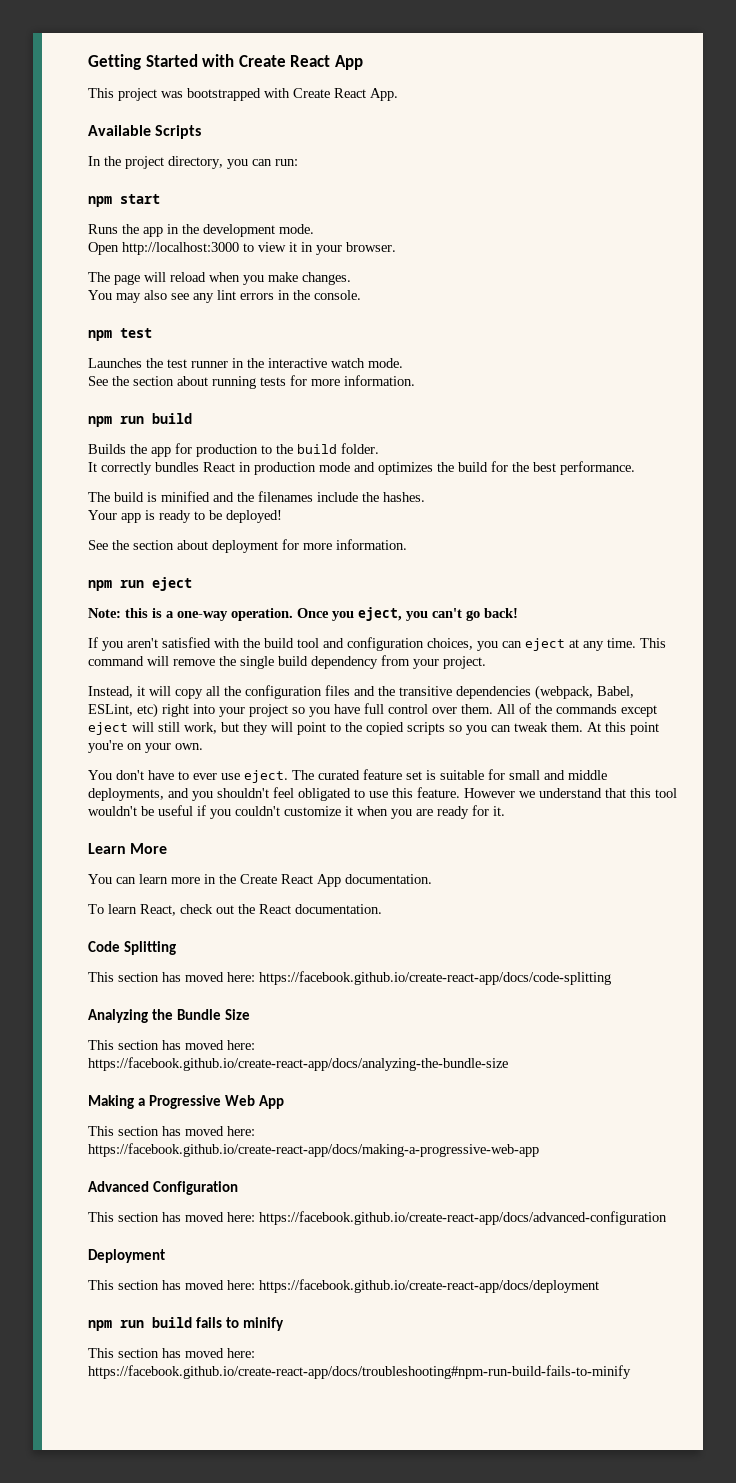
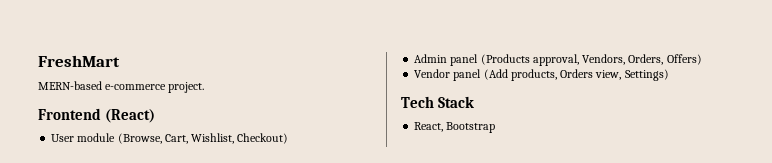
- Getting Started with Create React App
- This project was bootstrapped with Create React App.
- Available Scripts
- In the project directory, you can run:
- npm start
- Runs the app in the development mode.
- Open http://localhost:3000 to view it in your browser.
- The page will reload when you make changes.
- You may also see any lint errors in the console.
- npm test
- Launches the test runner in the interactive watch mode.
- See the section about running tests for more information.
- npm run build
- Builds the app for production to the build folder.
- It correctly bundles React in production mode and optimizes the build for the best performance.
- The build is minified and the filenames include the hashes.
- Your app is ready to be deployed!
- See the section about deployment for more information.
- npm run eject
- Note: this is a one-way operation. Once you eject, you can't go back!
- If you aren't satisfied with the build tool and configuration choices, you can eject at any time. This command will remove the single build dependency from your project.
- Instead, it will copy all the configuration files and the transitive dependencies (webpack, Babel, ESLint, etc) right into your project so you have full control over them. All of the commands except eject will still work, but they will point to the copied scripts so you can tweak them. At this point you're on your own.
- You don't have to ever use eject. The curated feature set is suitable for small and middle deployments, and you shouldn't feel obligated to use this feature. However we understand that this tool wouldn't be useful if you couldn't customize it when you are ready for it.
- Learn More
- You can learn more in the Create React App documentation.
- To learn React, check out the React documentation.
- Code Splitting
- This section has moved here: https://facebook.github.io/create-react-app/docs/code-splitting
- Analyzing the Bundle Size
- This section has moved here: https://facebook.github.io/create-react-app/docs/analyzing-the-bundle-size
- Making a Progressive Web App
- This section has moved here: https://facebook.github.io/create-react-app/docs/making-a-progressive-web-app
- Advanced Configuration
- This section has moved here: https://facebook.github.io/create-react-app/docs/advanced-configuration
- Deployment
- This section has moved here: https://facebook.github.io/create-react-app/docs/deployment
- npm run build fails to minify
- This section has moved here: https://facebook.github.io/create-react-app/docs/troubleshooting#npm-run-build-fails-to-minify
+ FreshMart
+ MERN-based e-commerce project.
+ Frontend (React)
+ User module (Browse, Cart, Wishlist, Checkout)
+ Admin panel (Products approval, Vendors, Orders, Offers)
+ Vendor panel (Add products, Orders view, Settings)
+ Tech Stack
+ React, Bootstrap

